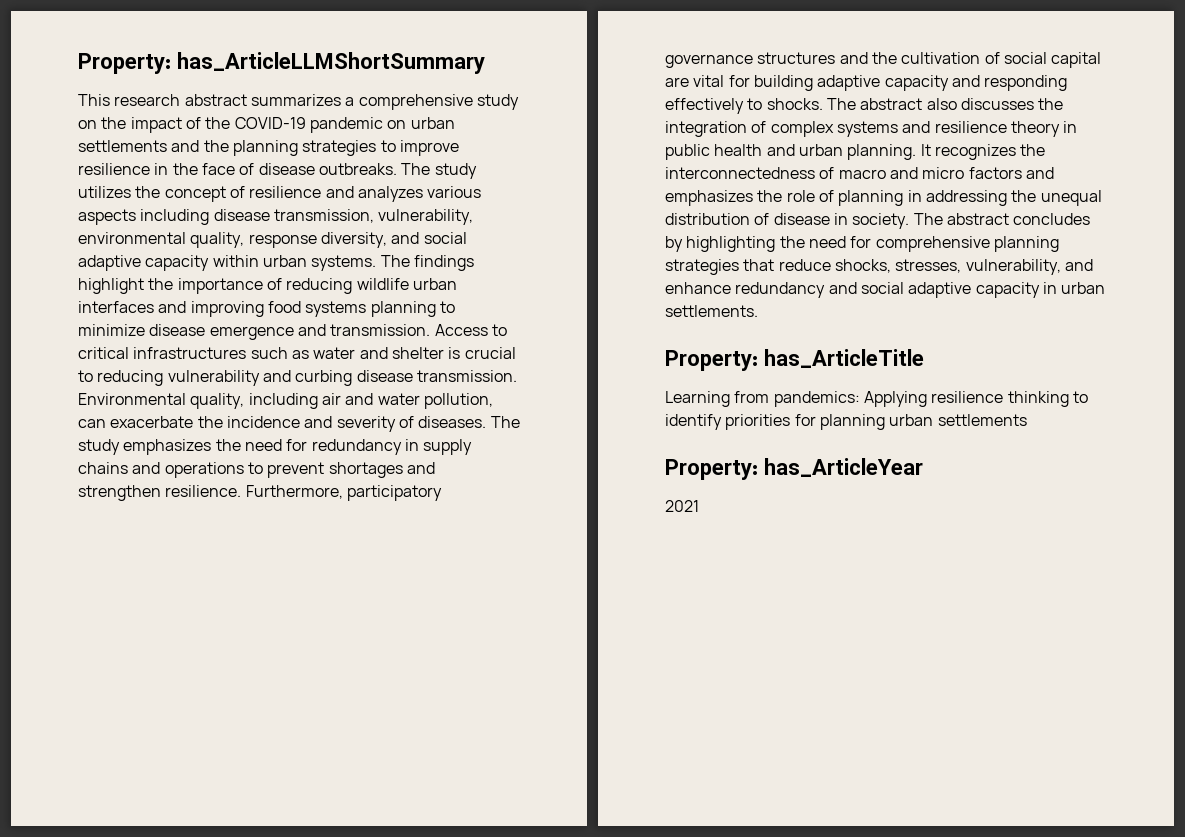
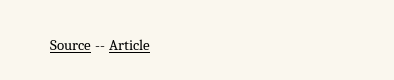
- Property: has_ArticleLLMShortSummary
- This research abstract summarizes a comprehensive study on the impact of the COVID-19 pandemic on urban settlements and the planning strategies to improve resilience in the face of disease outbreaks. The study utilizes the concept of resilience and analyzes various aspects including disease transmission, vulnerability, environmental quality, response diversity, and social adaptive capacity within urban systems. The findings highlight the importance of reducing wildlife urban interfaces and improving food systems planning to minimize disease emergence and transmission. Access to critical infrastructures such as water and shelter is crucial to reducing vulnerability and curbing disease transmission. Environmental quality, including air and water pollution, can exacerbate the incidence and severity of diseases. The study emphasizes the need for redundancy in supply chains and operations to prevent shortages and strengthen resilience. Furthermore, participatory governance structures and the cultivation of social capital are vital for building adaptive capacity and responding effectively to shocks. The abstract also discusses the integration of complex systems and resilience theory in public health and urban planning. It recognizes the interconnectedness of macro and micro factors and emphasizes the role of planning in addressing the unequal distribution of disease in society. The abstract concludes by highlighting the need for comprehensive planning strategies that reduce shocks, stresses, vulnerability, and enhance redundancy and social adaptive capacity in urban settlements.
- Property: has_ArticleTitle
- Learning from pandemics: Applying resilience thinking to identify priorities for planning urban settlements
- Property: has_ArticleYear
- 2021
+ Source -- Article

